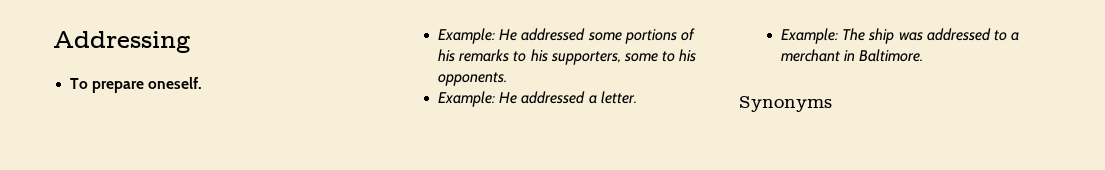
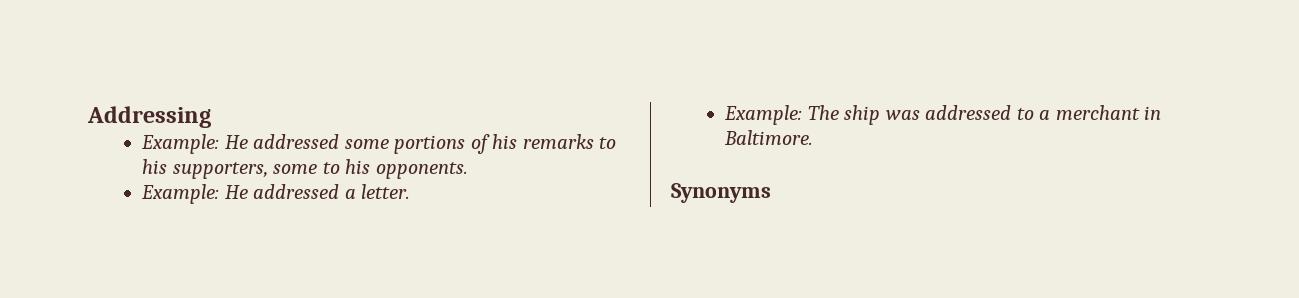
- To prepare oneself.

